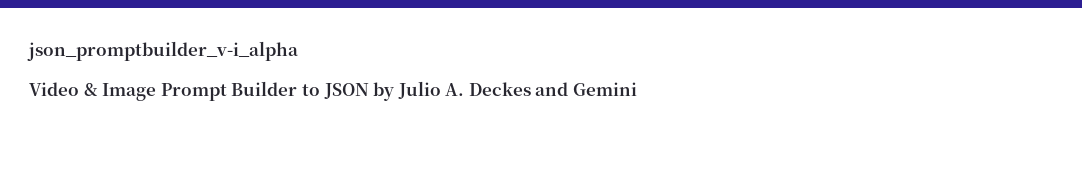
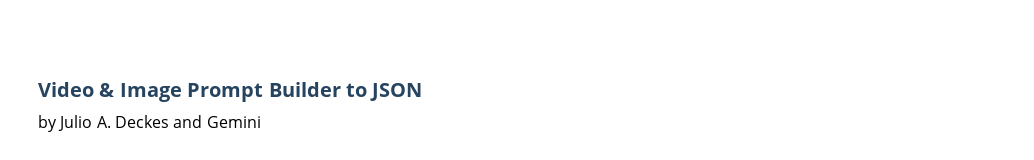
- json_promptbuilder_v-i_alpha
- Video & Image Prompt Builder to JSON by Julio A. Deckes and Gemini
+ Video & Image Prompt Builder to JSON
+ by Julio A. Deckes and Gemini

